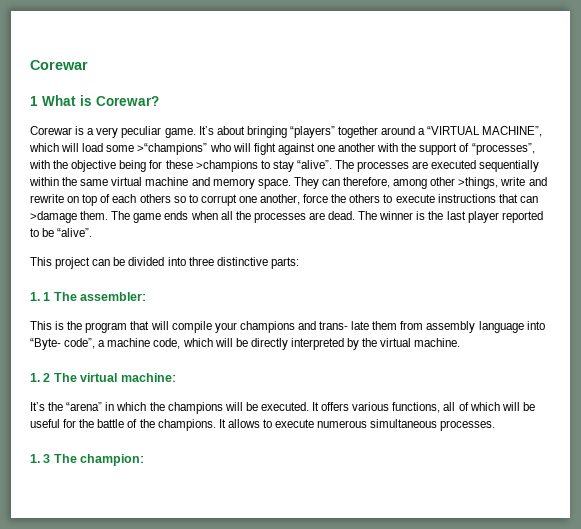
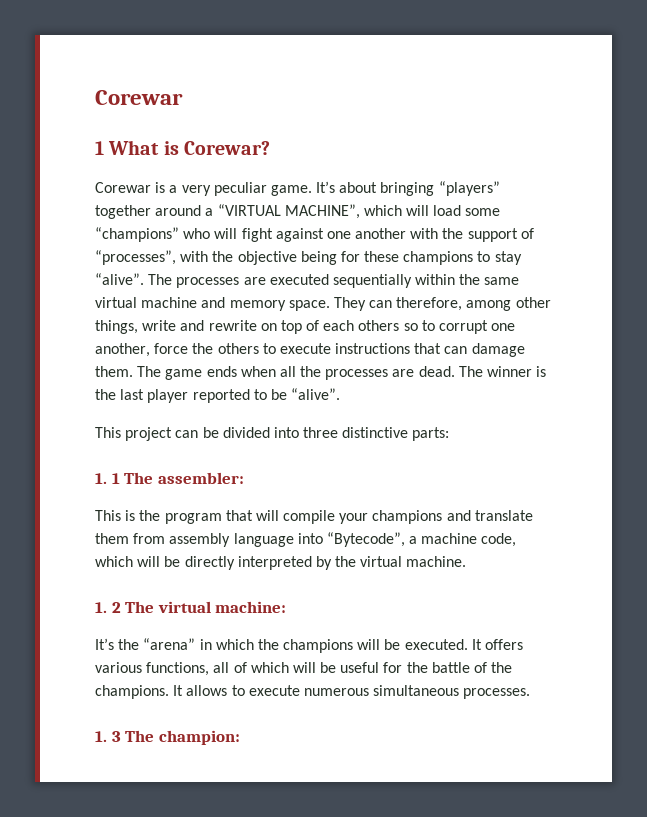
- It’s about bringing “players” together around a “VIRTUAL MACHINE”, which will load some >“champions” who will fight against one another with the support of “processes”, with the objective being for these >champions to stay “alive”.
+ It’s about bringing “players” together around a “VIRTUAL MACHINE”, which will load some “champions” who will fight against one another with the support of “processes”, with the objective being for these champions to stay “alive”.
- They can therefore, among other >things, write and rewrite on top of each others so to corrupt one another, force the others to execute instructions that can >damage them.
+ They can therefore, among other things, write and rewrite on top of each others so to corrupt one another, force the others to execute instructions that can damage them.
- This is the program that will compile your champions and trans- late them from assembly language into “Byte- code”, a machine code, which will be directly interpreted by the virtual machine.
+ This is the program that will compile your champions and translate them from assembly language into “Bytecode”, a machine code, which will be directly interpreted by the virtual machine.

